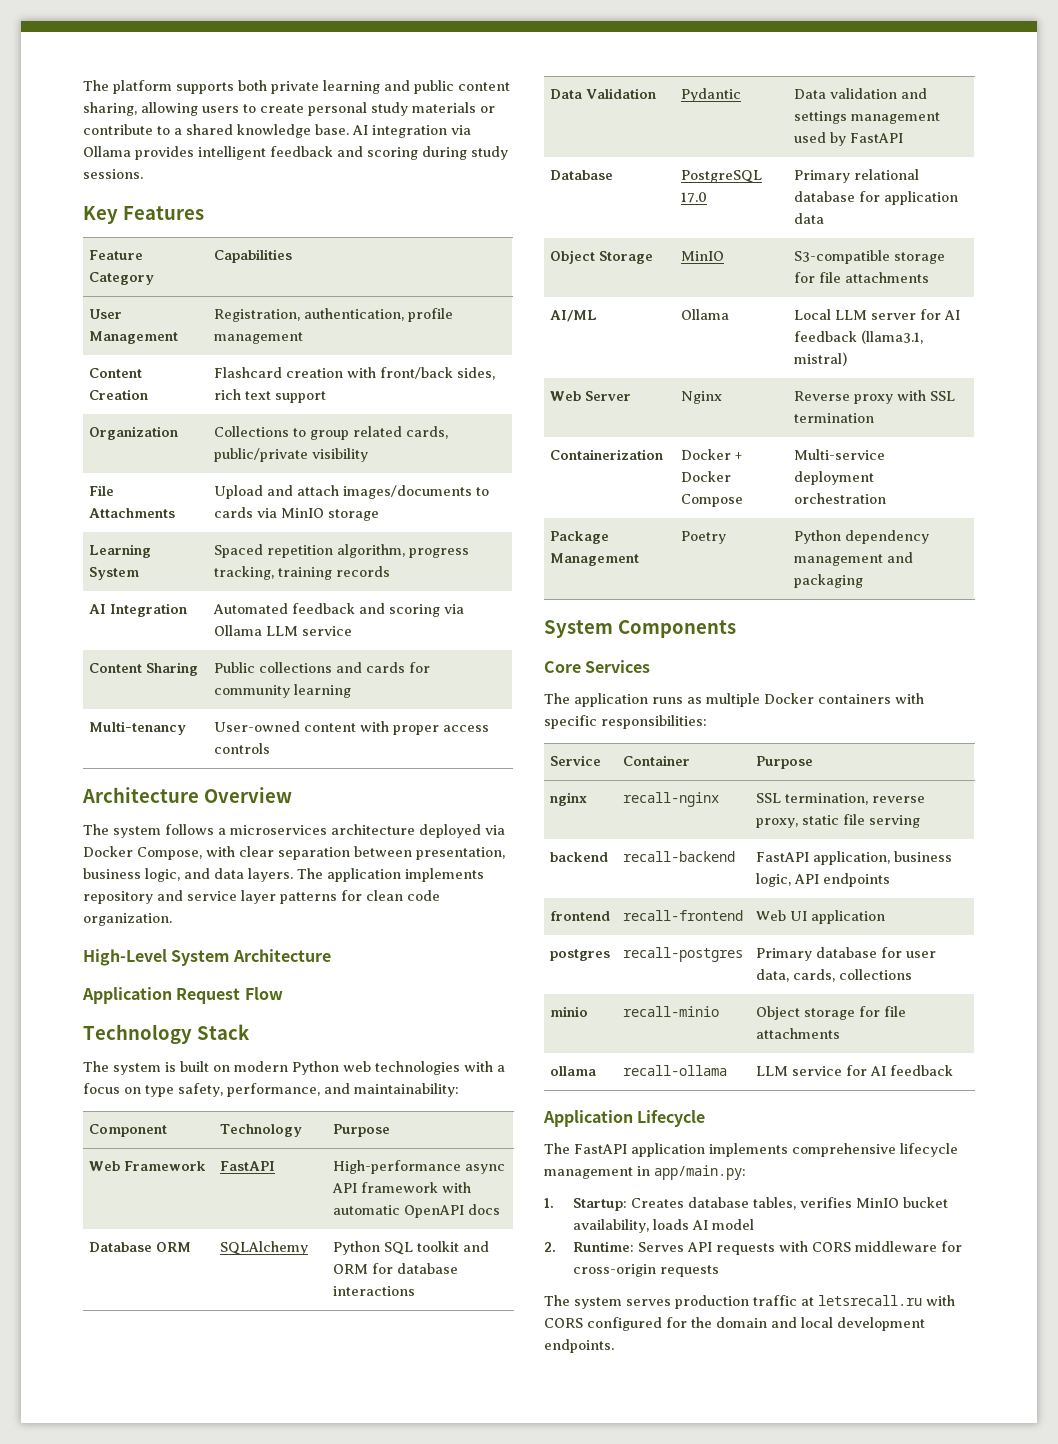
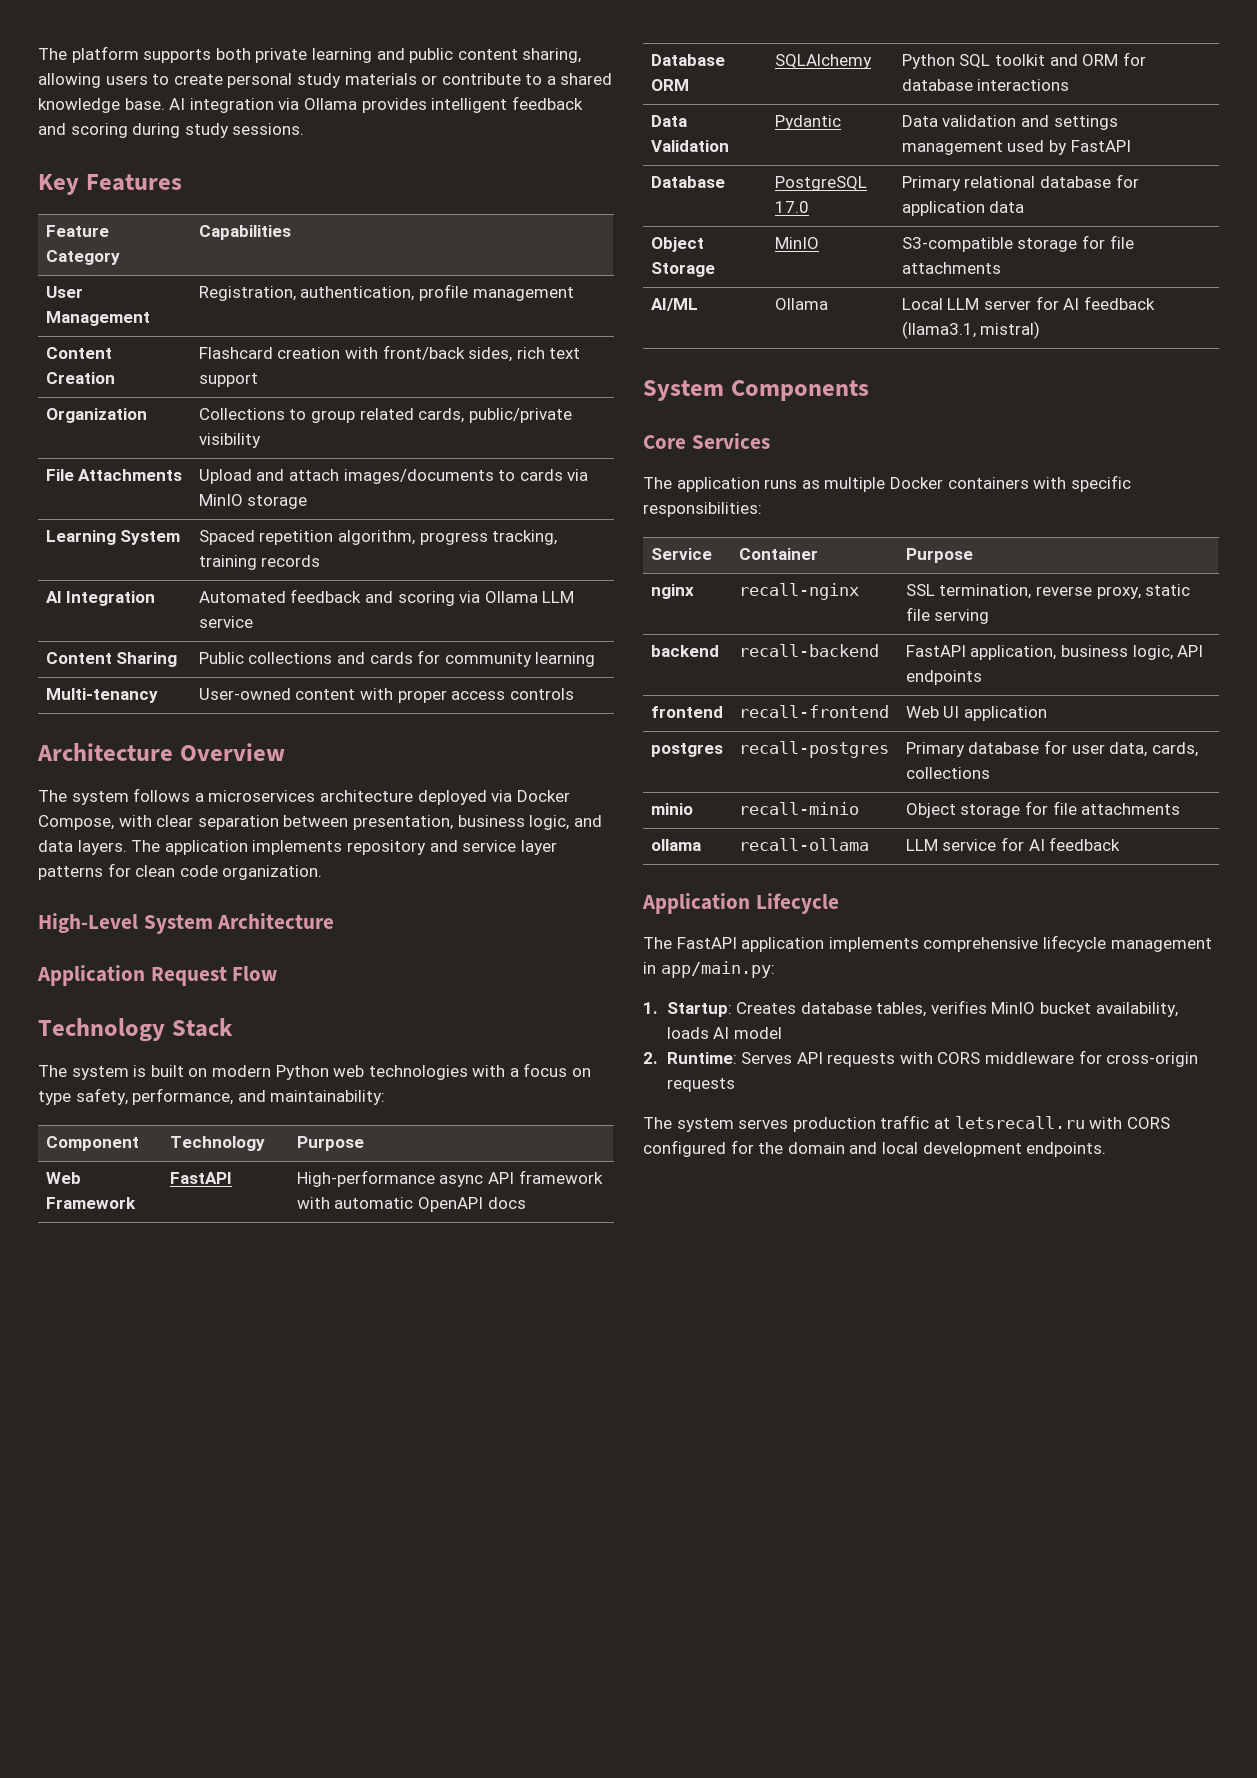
- Web Server | Nginx | Reverse proxy with SSL termination
- Containerization | Docker + Docker Compose | Multi-service deployment orchestration
- Package Management | Poetry | Python dependency management and packaging

